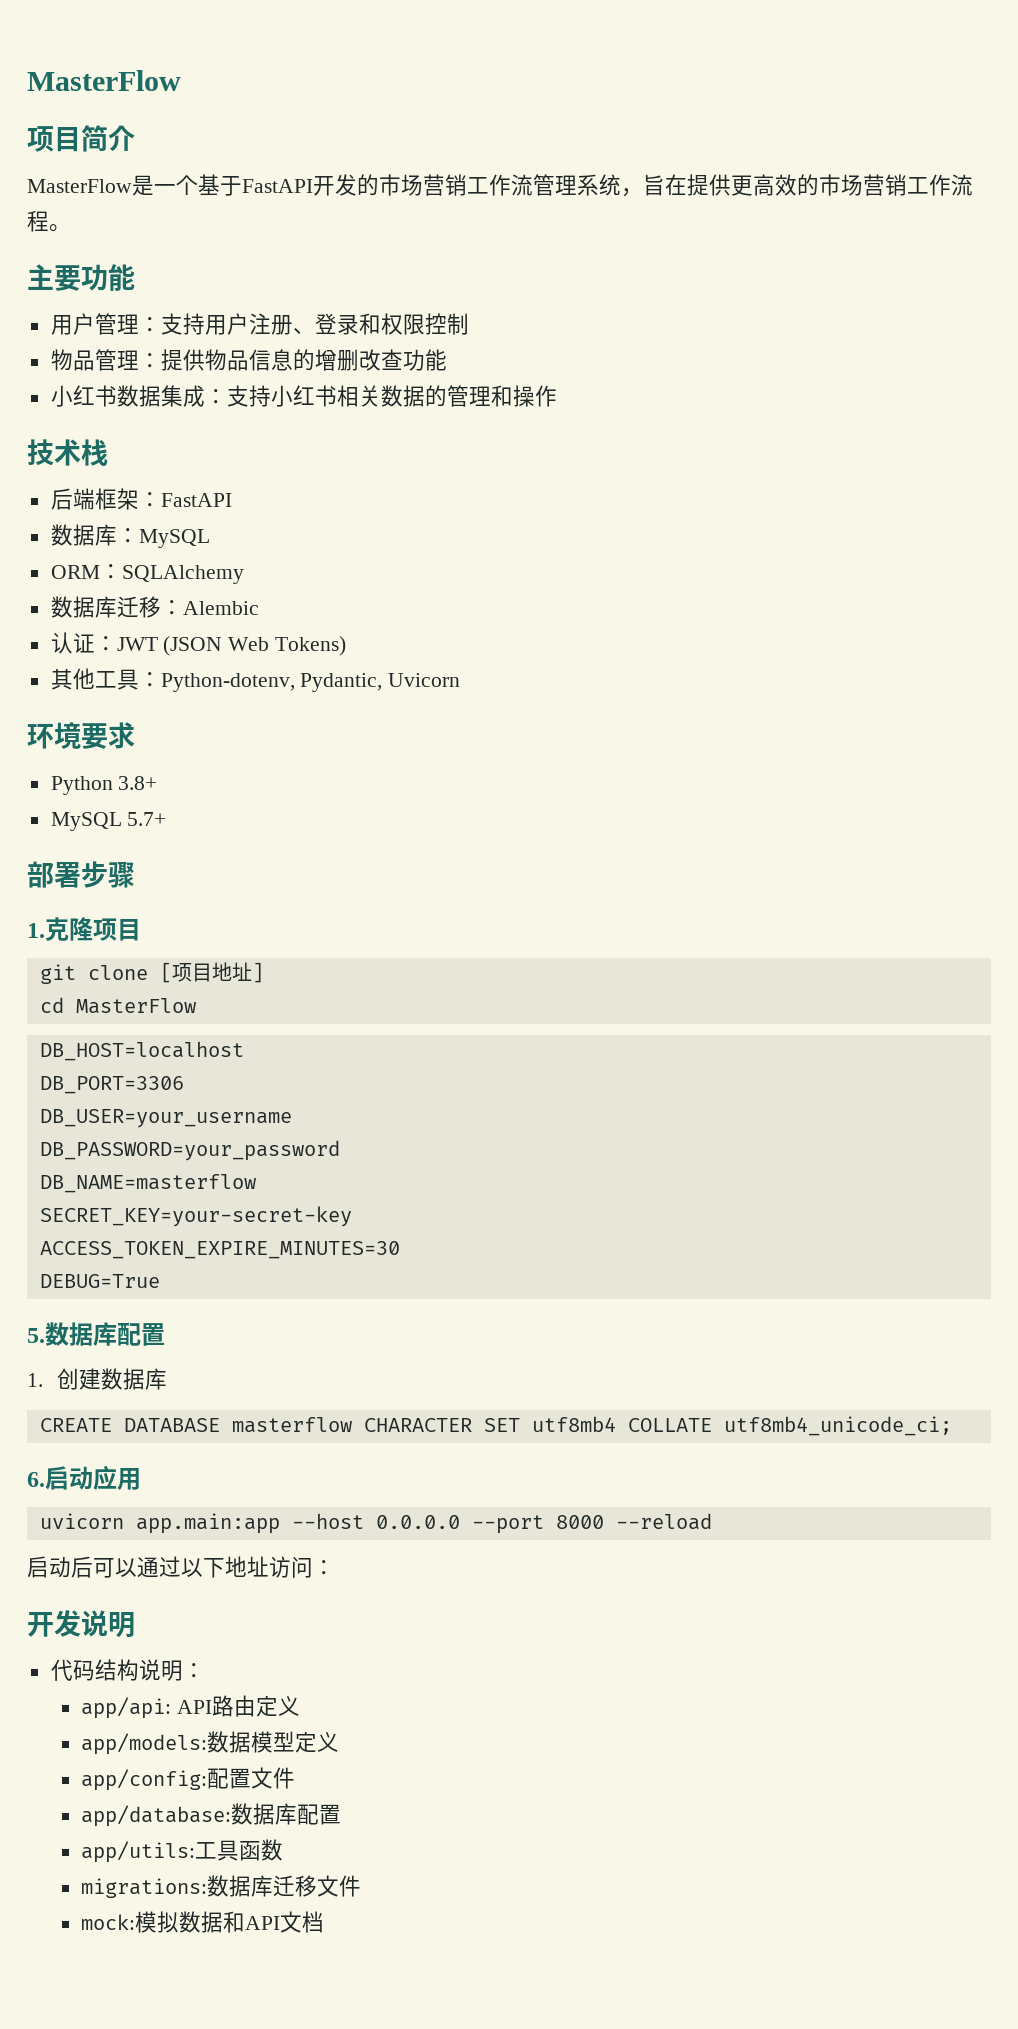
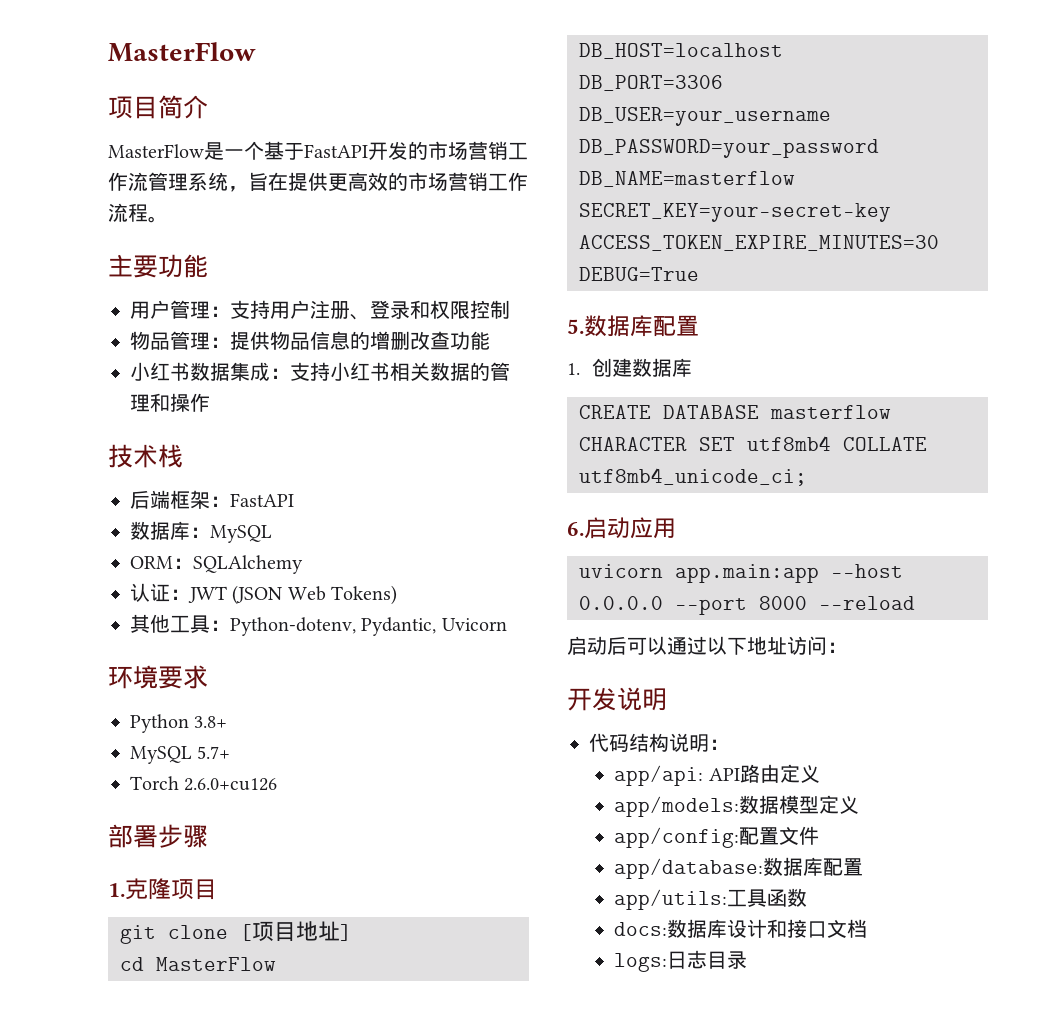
- 数据库迁移：Alembic
+ Torch 2.6.0+cu126
- migrations:数据库迁移文件
- mock:模拟数据和API文档
+ docs:数据库设计和接口文档
+ logs:日志目录

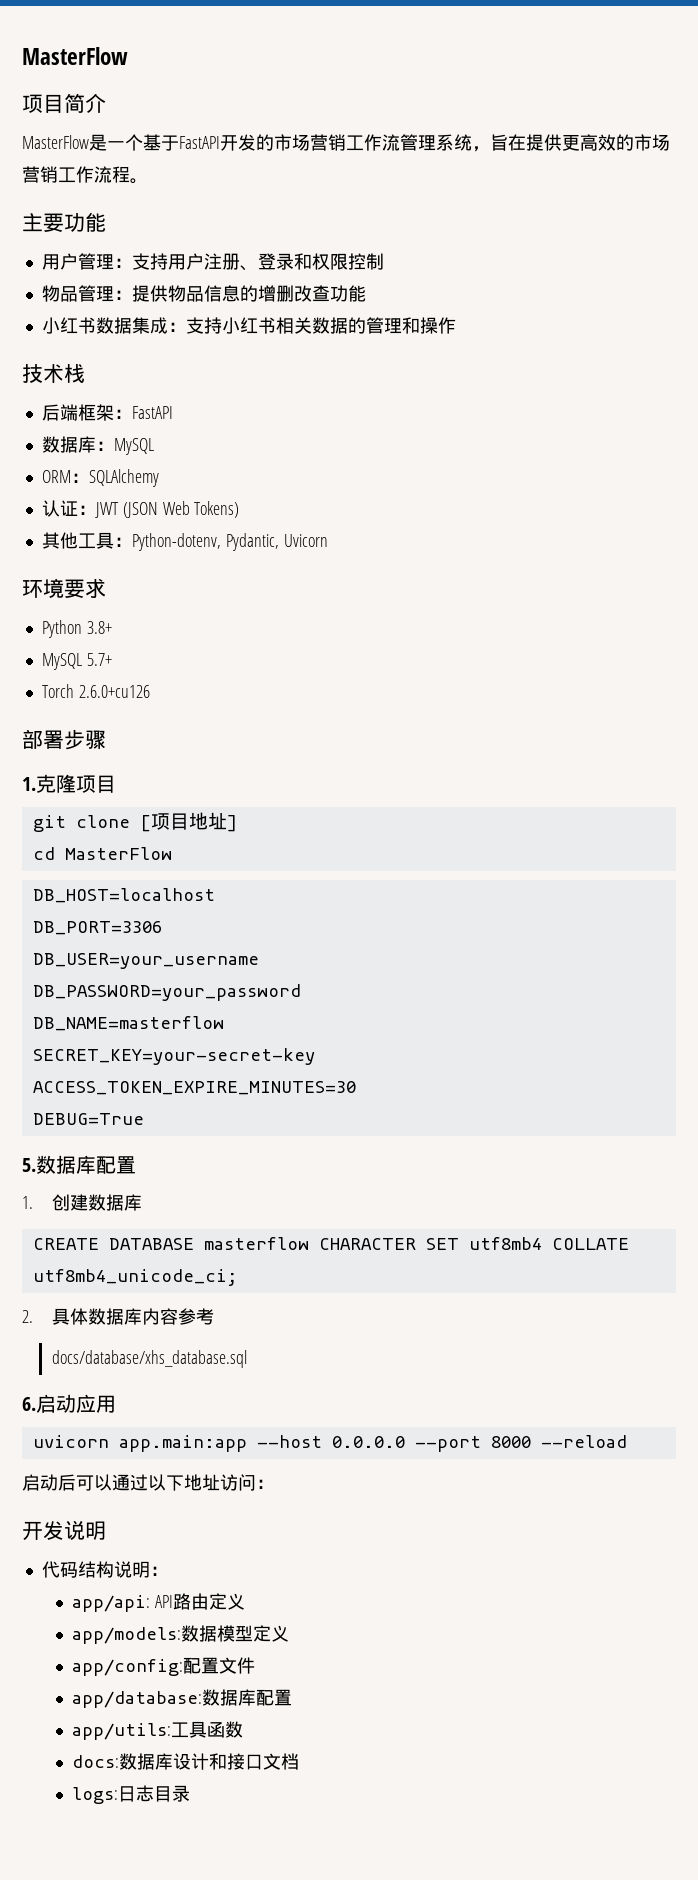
+ 2.具体数据库内容参考
+ docs/database/xhs_database.sql

